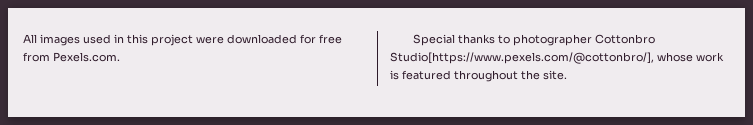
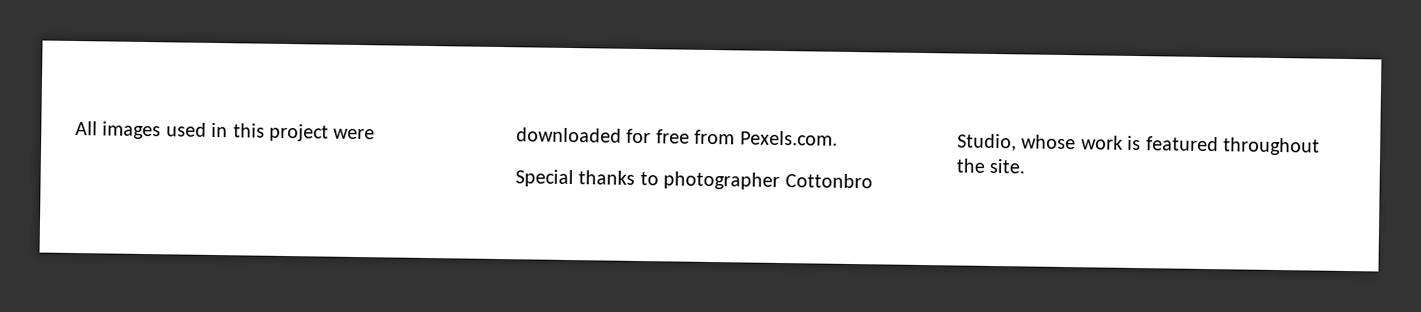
- Special thanks to photographer Cottonbro Studio[https://www.pexels.com/@cottonbro/], whose work is featured throughout the site.
+ Special thanks to photographer Cottonbro Studio, whose work is featured throughout the site.

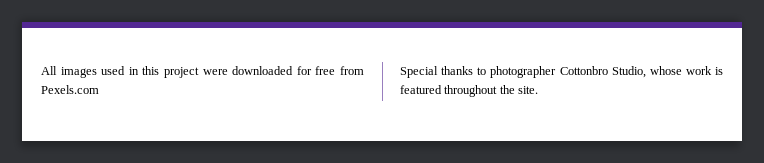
- All images used in this project were downloaded for free from Pexels.com.
+ All images used in this project were downloaded for free from Pexels.com

